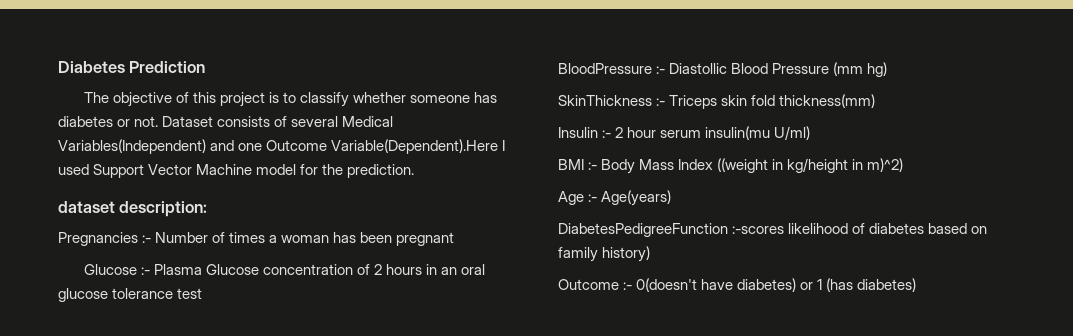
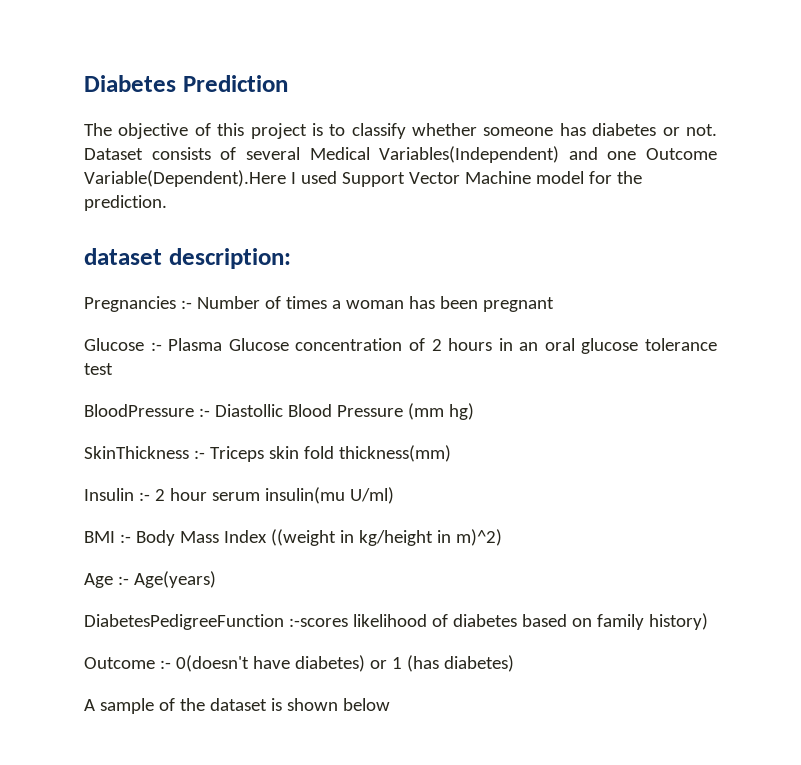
+ A sample of the dataset is shown below

